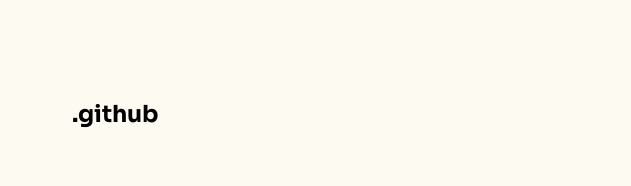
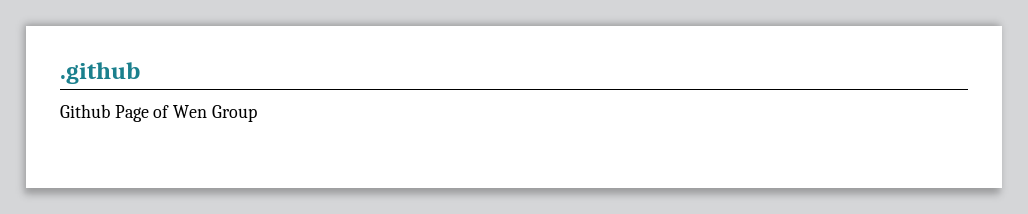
+ Github Page of Wen Group

